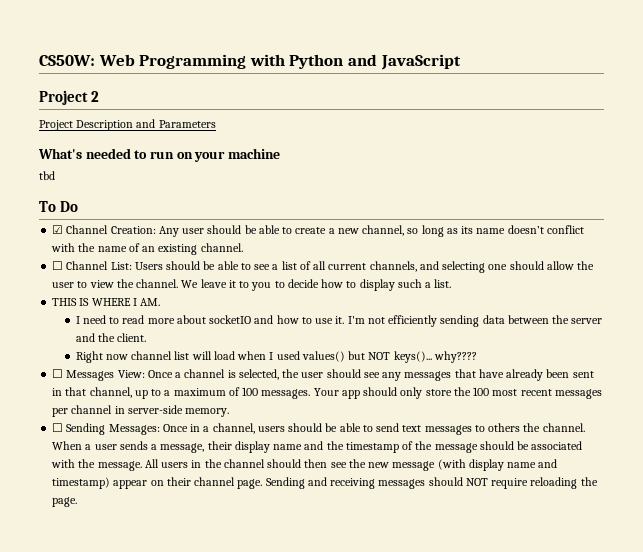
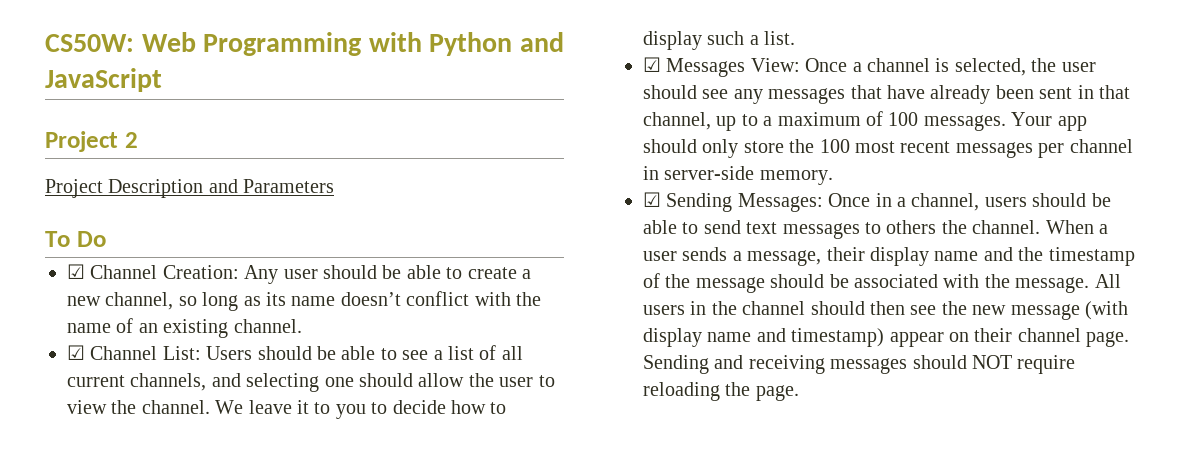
- What's needed to run on your machine
- tbd
- ☐ Channel List: Users should be able to see a list of all current channels, and selecting one should allow the user to view the channel.
+ ☑ Channel List: Users should be able to see a list of all current channels, and selecting one should allow the user to view the channel.
- THIS IS WHERE I AM.
- I need to read more about socketIO and how to use it. I'm not efficiently sending data between the server and the client.
- Right now channel list will load when I used values() but NOT keys()... why????
- ☐ Messages View: Once a channel is selected, the user should see any messages that have already been sent in that channel, up to a maximum of 100 messages.
+ ☑ Messages View: Once a channel is selected, the user should see any messages that have already been sent in that channel, up to a maximum of 100 messages.
- ☐ Sending Messages: Once in a channel, users should be able to send text messages to others the channel.
+ ☑ Sending Messages: Once in a channel, users should be able to send text messages to others the channel.

